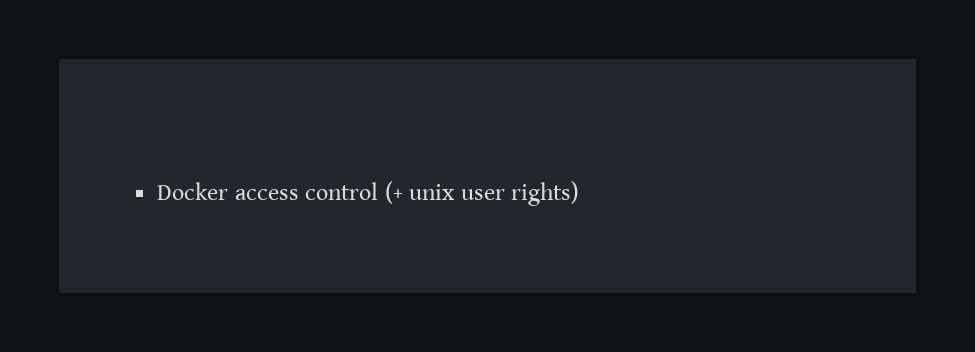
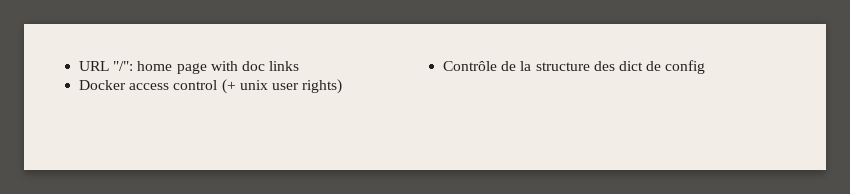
+ URL "/": home page with doc links
+ Contrôle de la structure des dict de config

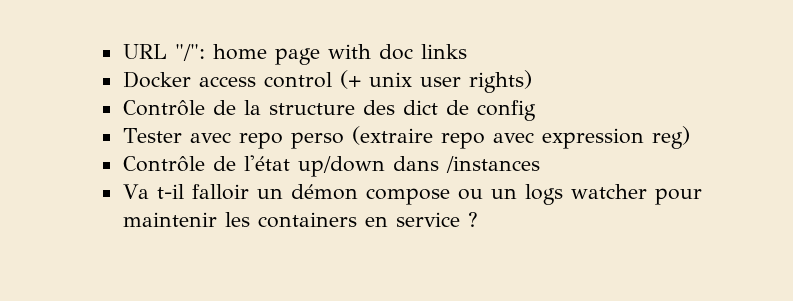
+ Tester avec repo perso (extraire repo avec expression reg)
+ Contrôle de l'état up/down dans /instances
+ Va t-il falloir un démon compose ou un logs watcher pour maintenir les containers en service ?

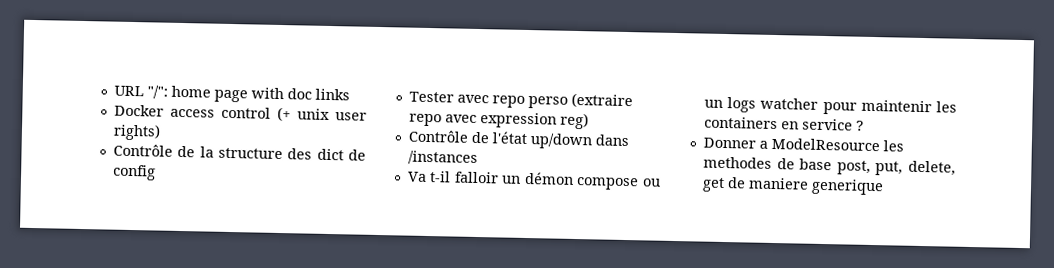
+ Donner a ModelResource les methodes de base post, put, delete, get de maniere generique

